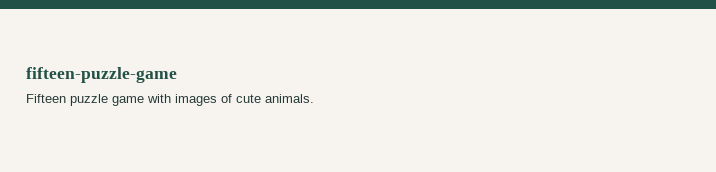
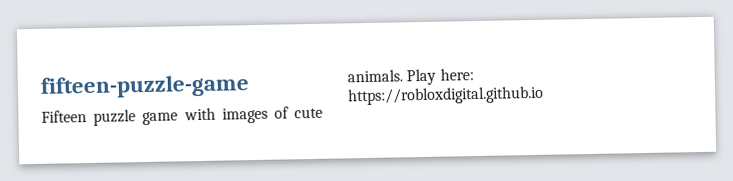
+ Play here: https://robloxdigital.github.io

